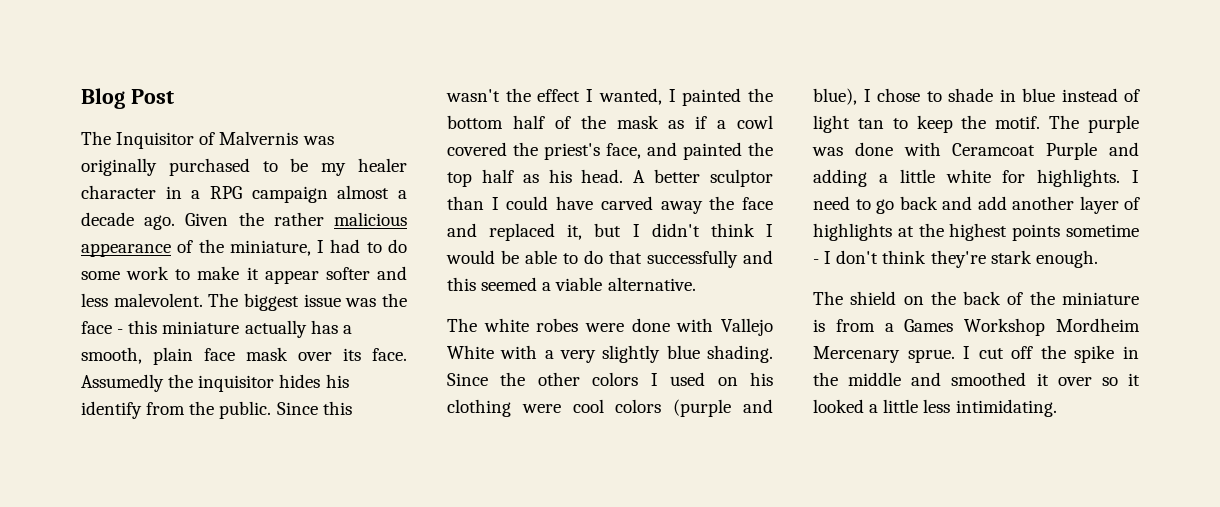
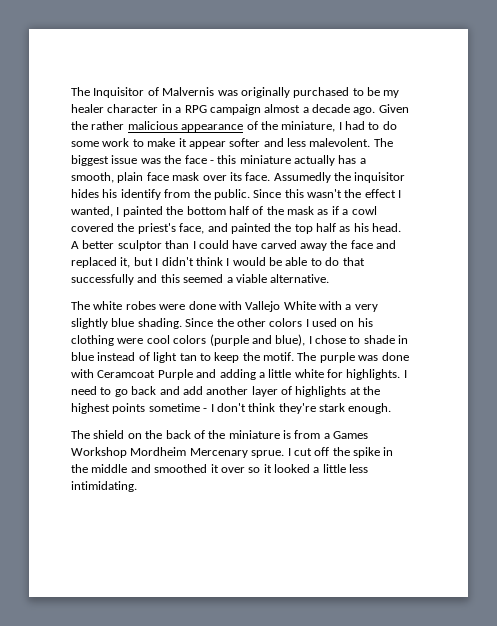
- Blog Post

